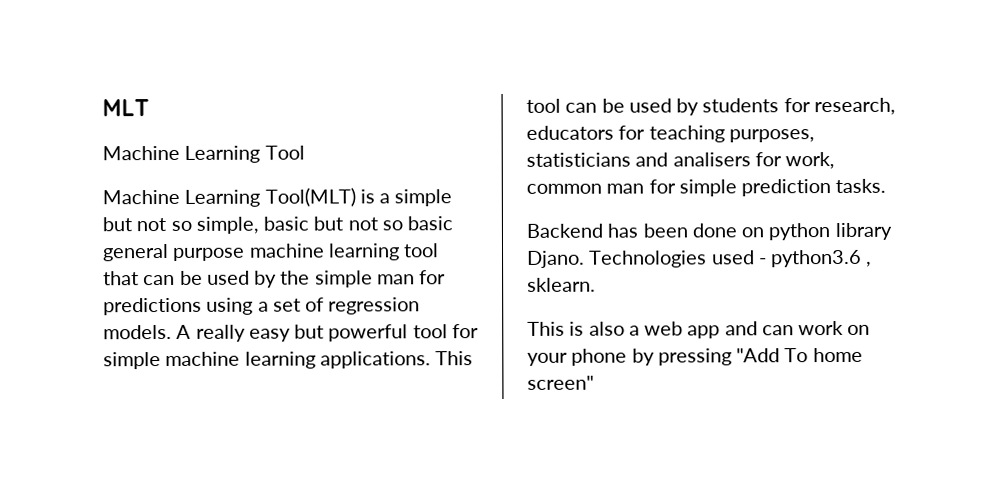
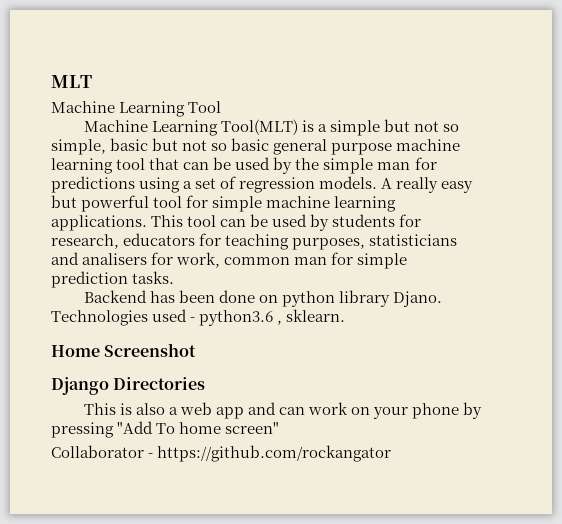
+ Home Screenshot
+ Django Directories
+ Collaborator - https://github.com/rockangator

